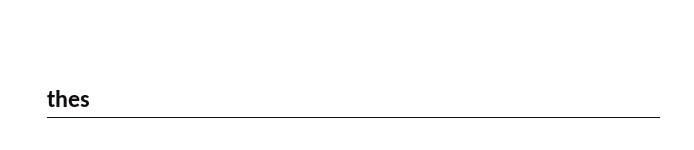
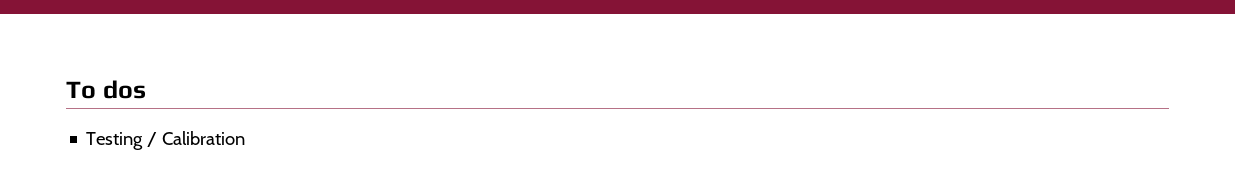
- thes
+ To dos
+ Testing / Calibration

